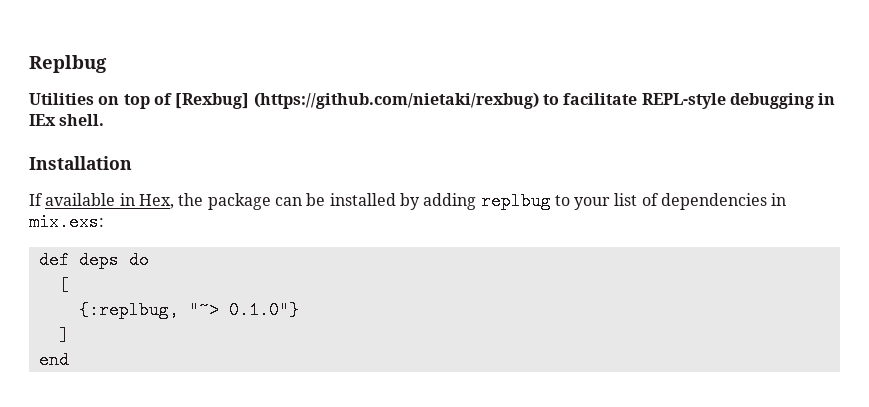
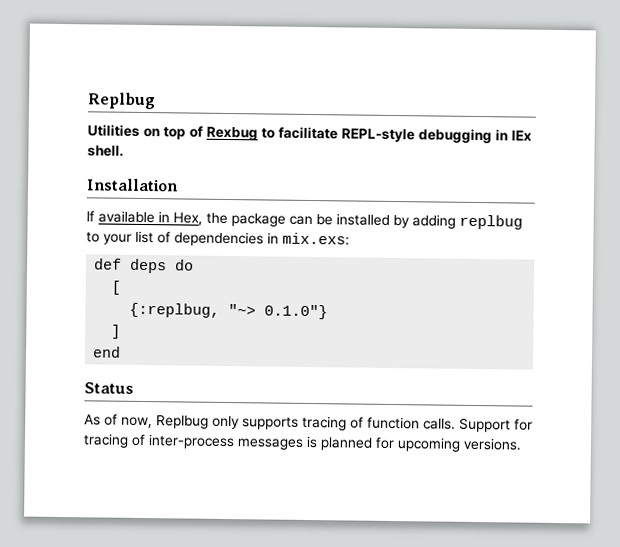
- Utilities on top of [Rexbug] (https://github.com/nietaki/rexbug) to facilitate REPL-style debugging in IEx shell.
+ Utilities on top of Rexbug to facilitate REPL-style debugging in IEx shell.
+ Status
+ As of now, Replbug only supports tracing of function calls. Support for tracing of inter-process messages is planned for upcoming versions.

